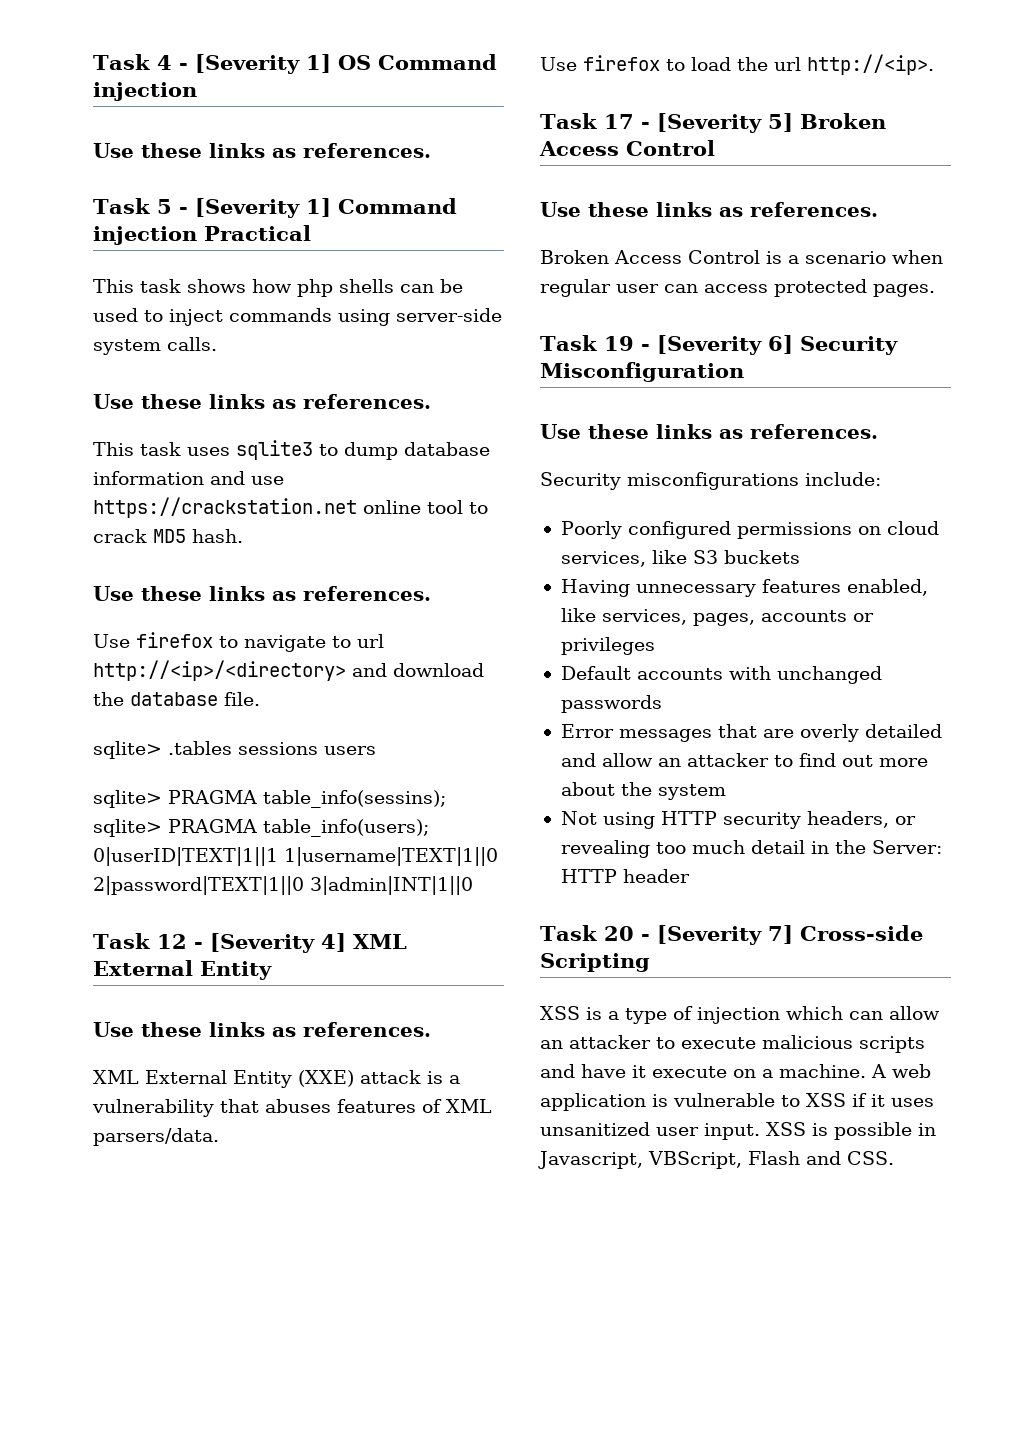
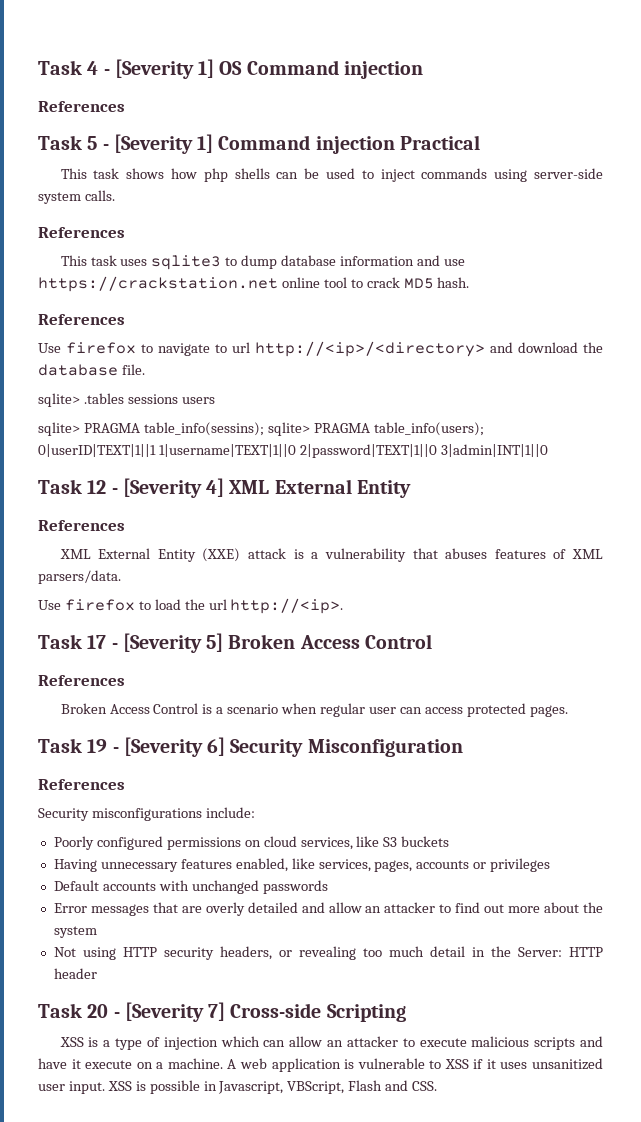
  Task 4 - [Severity 1] OS Command injection
- Use these links as references.
+ References
  This task shows how php shells can be used to inject commands using server-side system calls.
- Use these links as references.
+ References
  This task uses sqlite3 to dump database information and use https://crackstation.net online tool to crack MD5 hash.
- Use these links as references.
+ References
  Task 12 - [Severity 4] XML External Entity
- Use these links as references.
+ References
  Task 17 - [Severity 5] Broken Access Control
- Use these links as references.
+ References
  Task 19 - [Severity 6] Security Misconfiguration
- Use these links as references.
+ References

